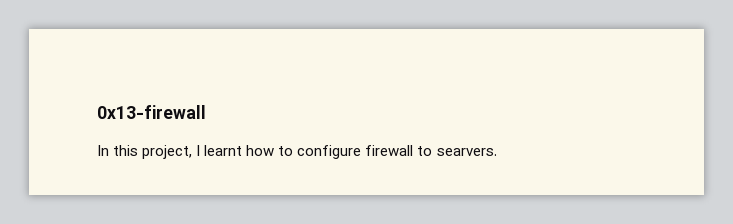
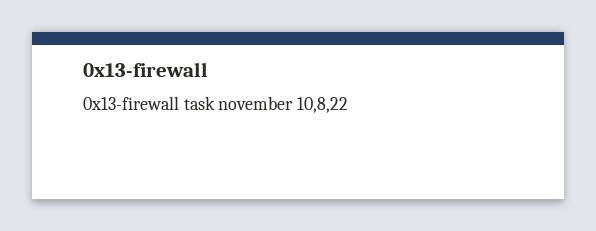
- In this project, I learnt how to configure firewall to searvers.
+ 0x13-firewall task november 10,8,22

